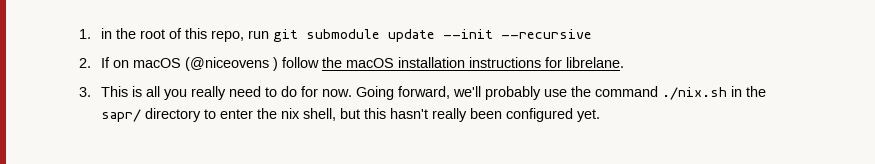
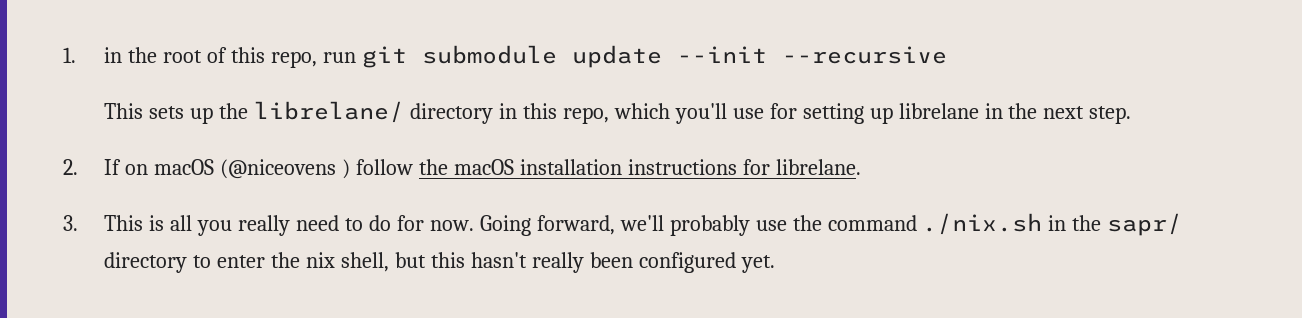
+ This sets up the librelane/ directory in this repo, which you'll use for setting up librelane in the next step.

